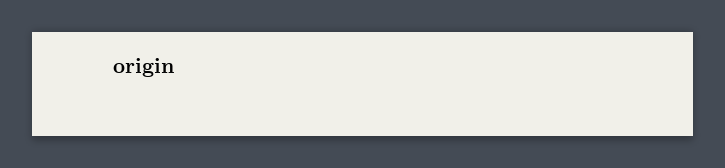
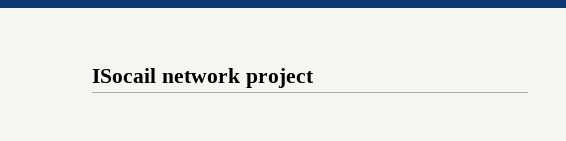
- origin
+ ISocail network project

